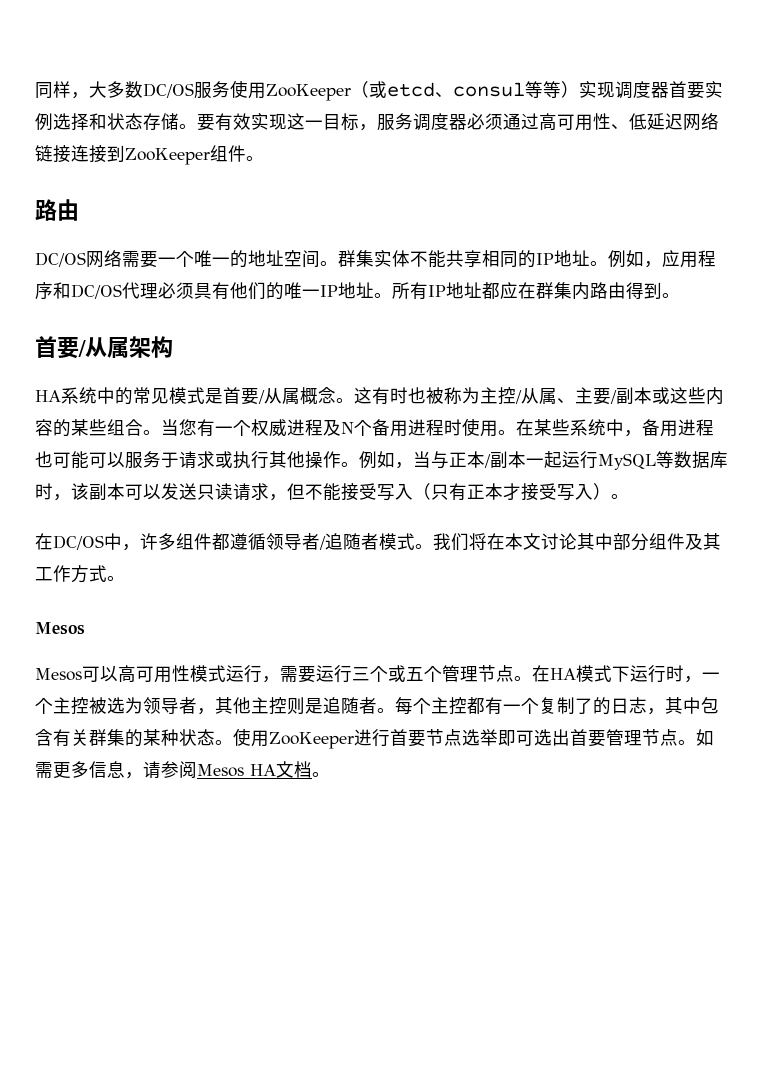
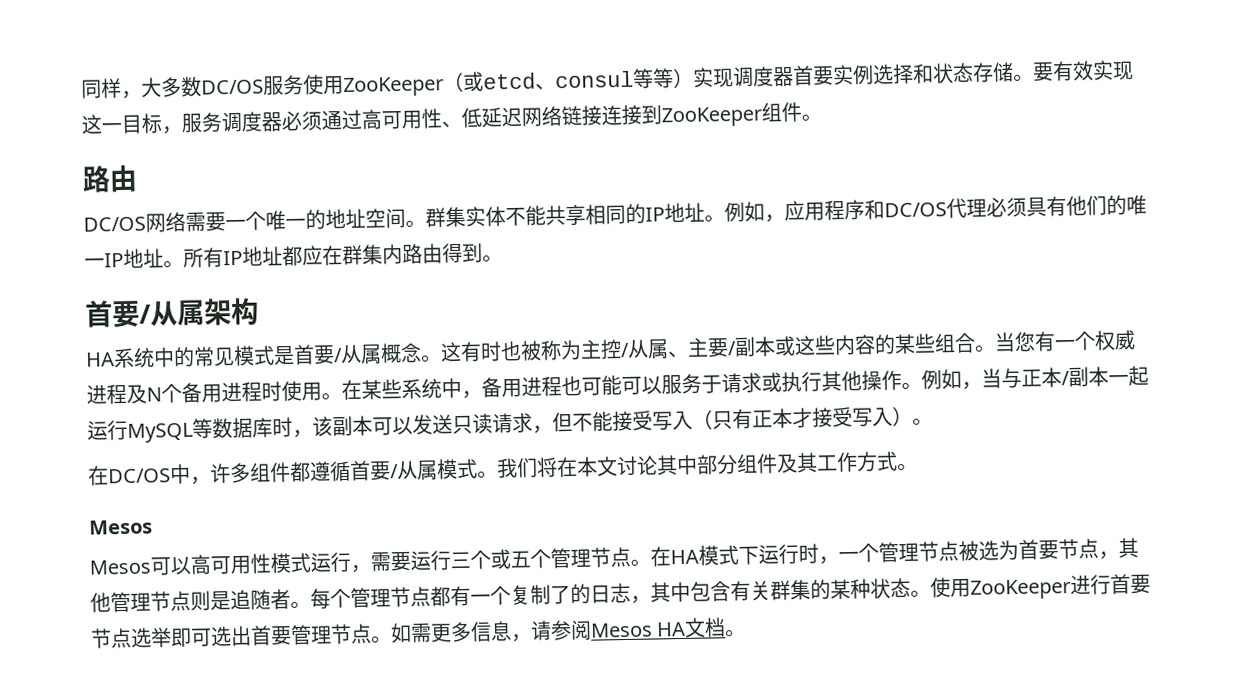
- 在DC/OS中，许多组件都遵循领导者/追随者模式。
+ 在DC/OS中，许多组件都遵循首要/从属模式。
- 在HA模式下运行时，一个主控被选为领导者，其他主控则是追随者。
+ 在HA模式下运行时，一个管理节点被选为首要节点，其他管理节点则是追随者。
- 每个主控都有一个复制了的日志，其中包含有关群集的某种状态。
+ 每个管理节点都有一个复制了的日志，其中包含有关群集的某种状态。

